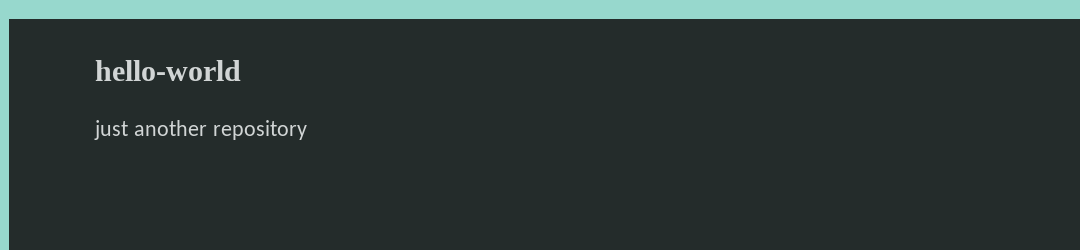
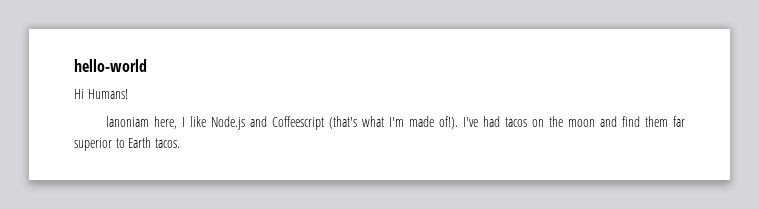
- just another repository
+ Hi Humans!
+ lanoniam here, I like Node.js and Coffeescript (that's what I'm made of!). I've had tacos on the moon and find them far superior to Earth tacos.

